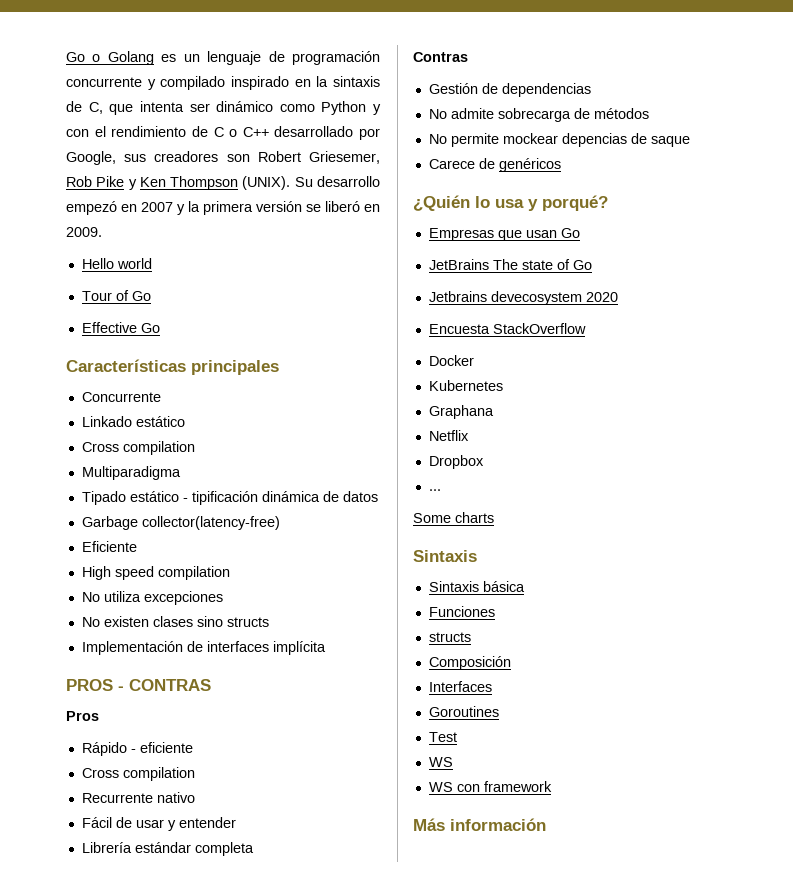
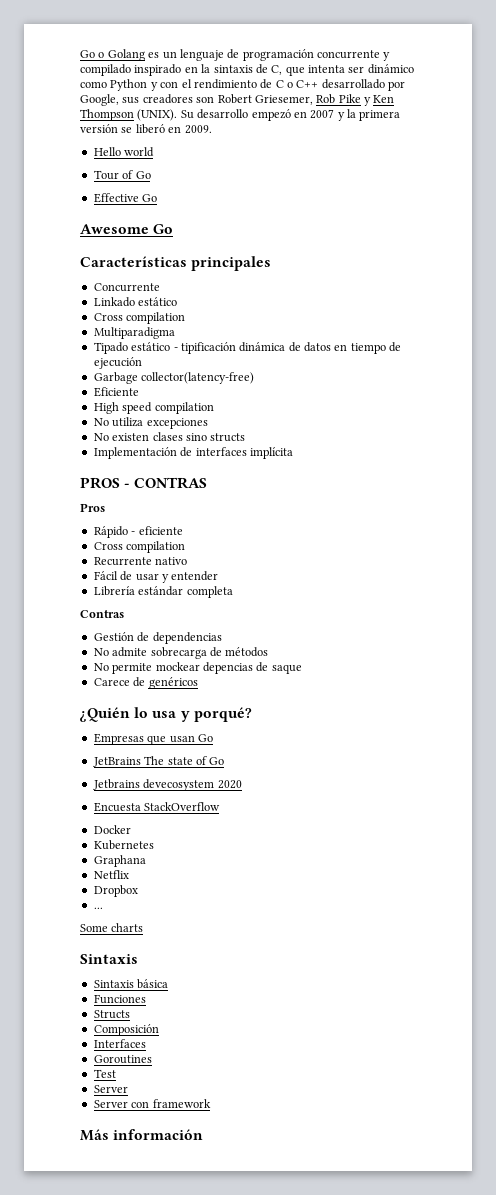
+ Awesome Go
- Tipado estático - tipificación dinámica de datos
+ Tipado estático - tipificación dinámica de datos en tiempo de ejecución
  Funciones
- structs
+ Structs
  Test
- WS
- WS con framework
+ Server
+ Server con framework

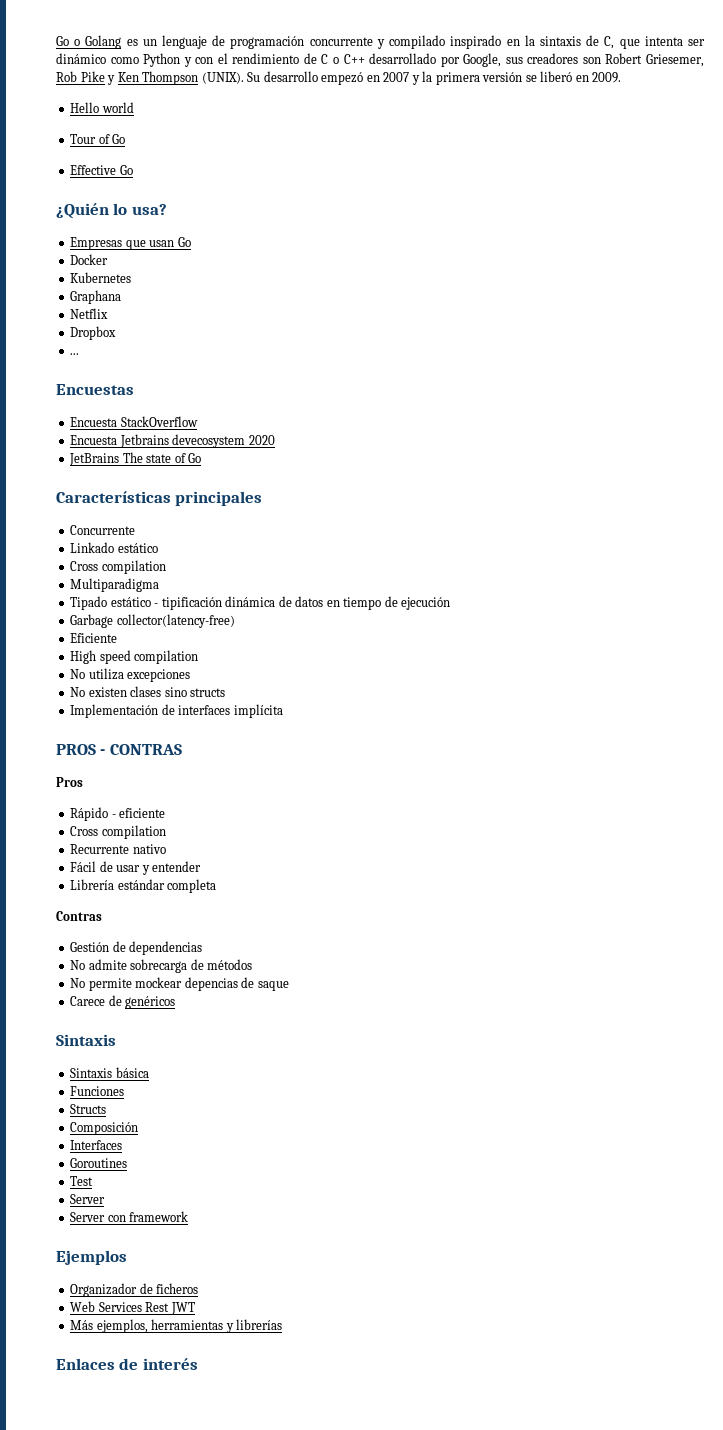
- Awesome Go
+ ¿Quién lo usa?
+ Empresas que usan Go
+ Docker
+ Kubernetes
+ Graphana
+ Netflix
+ Dropbox
+ ...
+ Encuestas
+ Encuesta StackOverflow
+ Encuesta Jetbrains devecosystem 2020
+ JetBrains The state of Go
- ¿Quién lo usa y porqué?
- Empresas que usan Go
- JetBrains The state of Go
- Jetbrains devecosystem 2020
- Encuesta StackOverflow
- Docker
- Kubernetes
- Graphana
- Netflix
- Dropbox
- ...
- Some charts
- Más información
+ Ejemplos
+ Organizador de ficheros
+ Web Services Rest JWT
+ Más ejemplos, herramientas y librerías
+ Enlaces de interés

